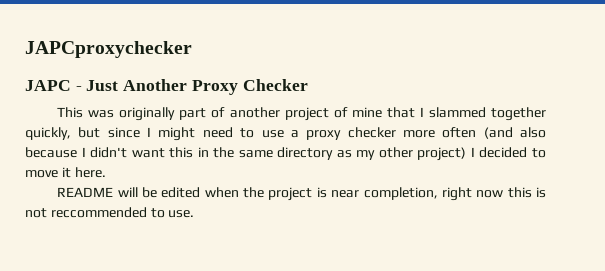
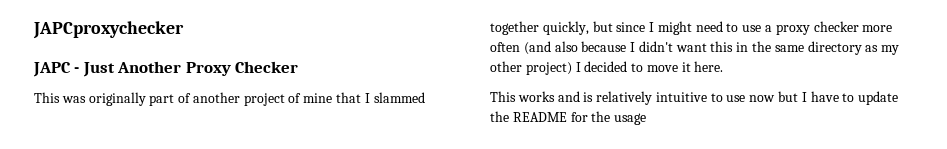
- README will be edited when the project is near completion, right now this is not reccommended to use.
+ This works and is relatively intuitive to use now but I have to update the README for the usage

